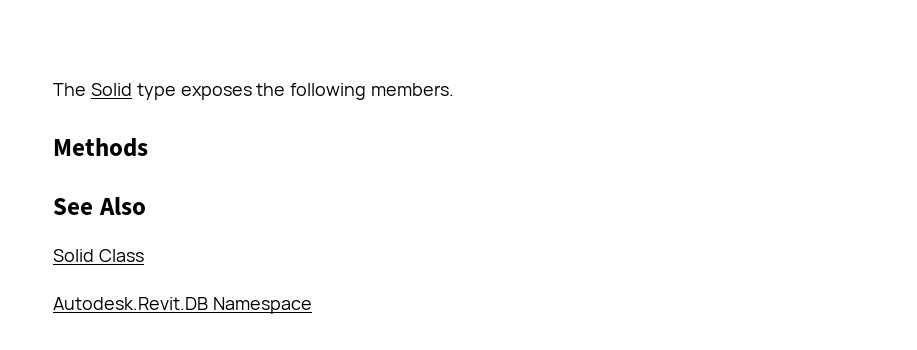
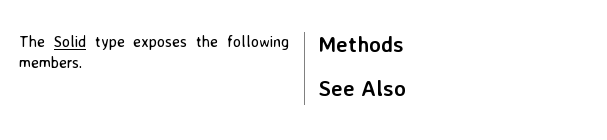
- Solid Class
- Autodesk.Revit.DB Namespace

